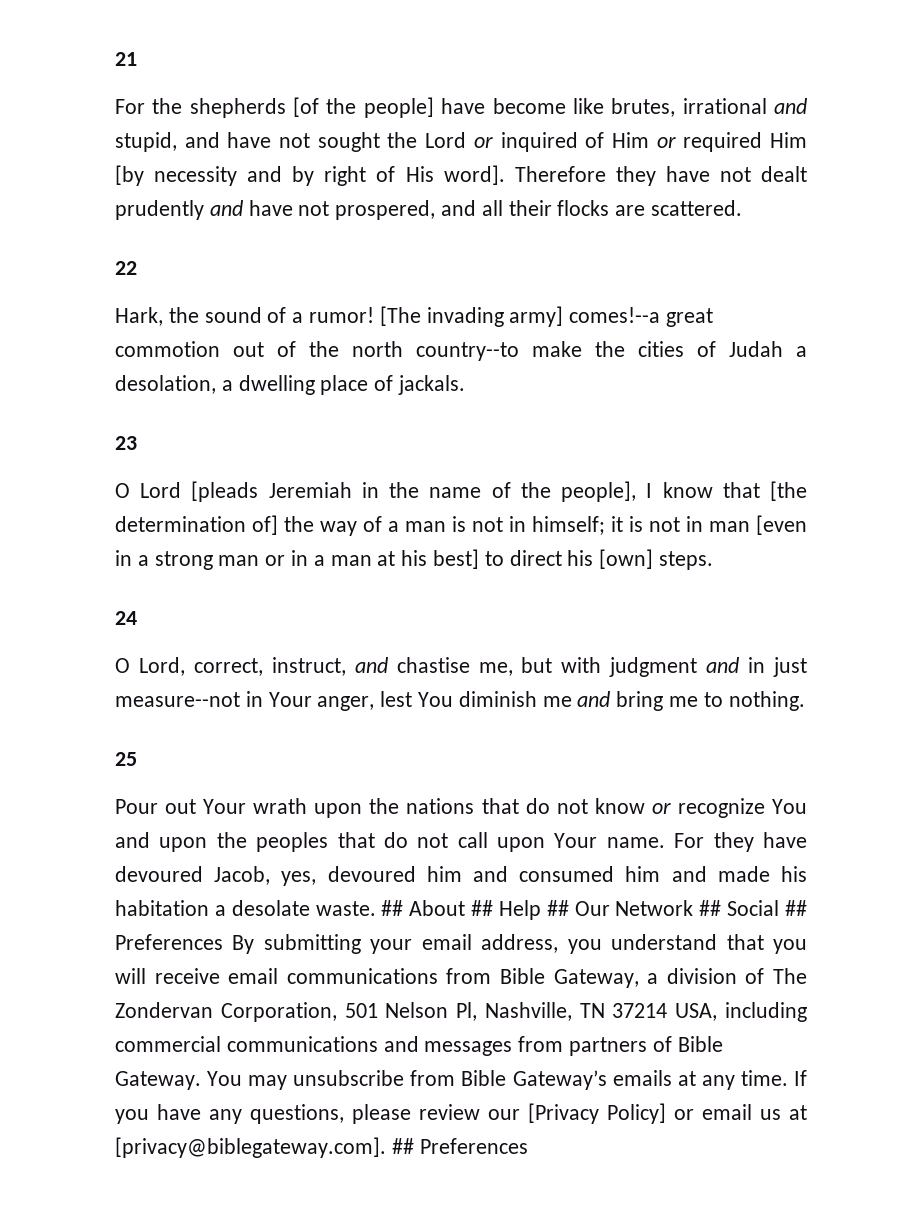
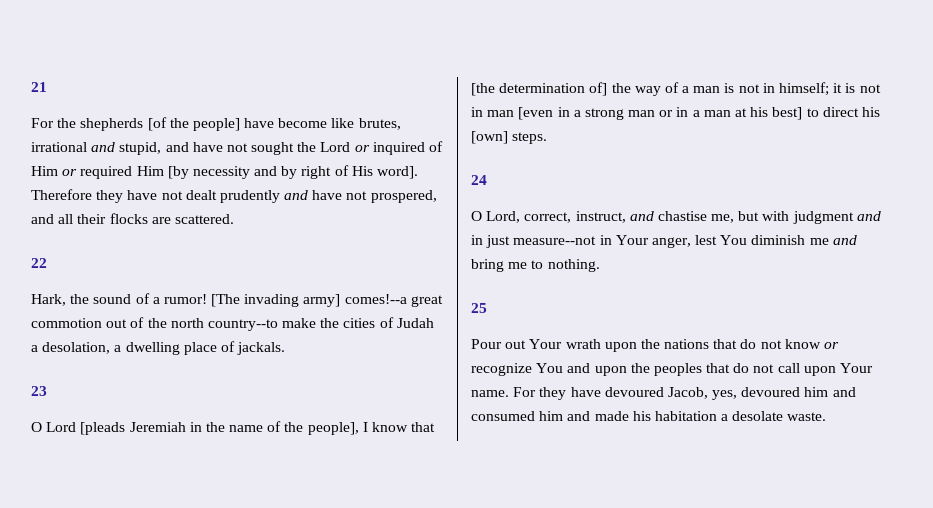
- ## About ## Help ## Our Network ## Social ## Preferences By submitting your email address, you understand that you will receive email communications from Bible Gateway, a division of The Zondervan Corporation, 501 Nelson Pl, Nashville, TN 37214 USA, including commercial communications and messages from partners of Bible Gateway. You may unsubscribe from Bible Gateway’s emails at any time. If you have any questions, please review our [Privacy Policy] or email us at [privacy@biblegateway.com]. ## Preferences

